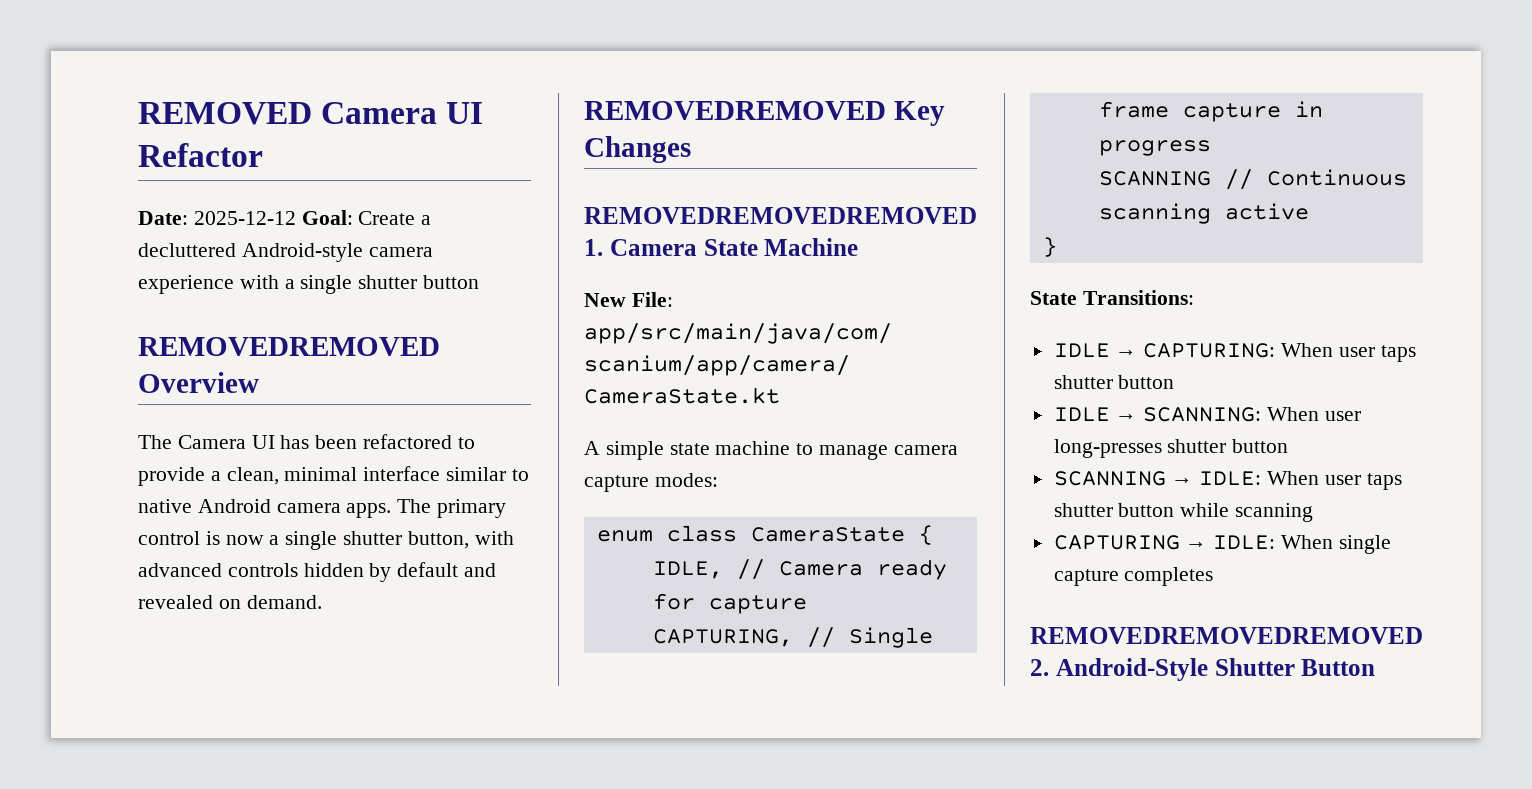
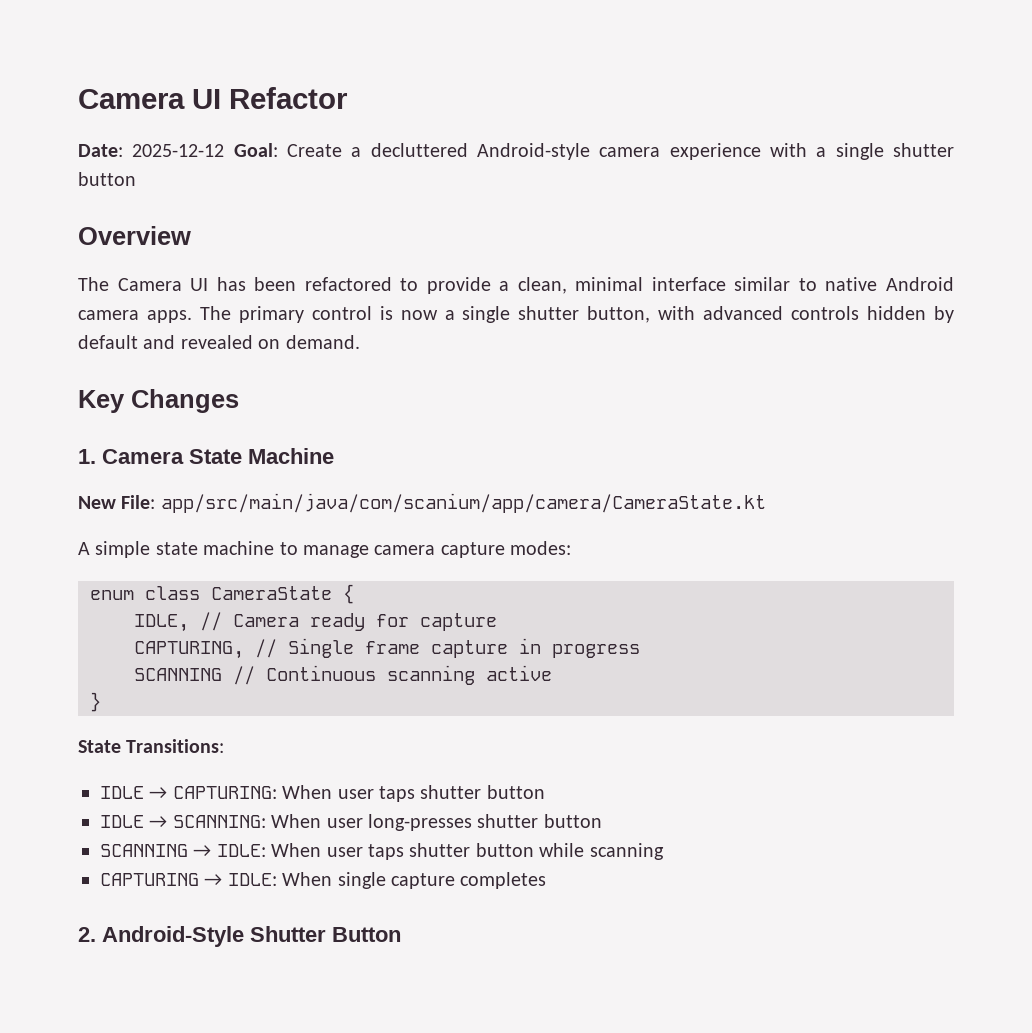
- REMOVED Camera UI Refactor
+ Camera UI Refactor
- REMOVEDREMOVED Overview
+ Overview
- REMOVEDREMOVED Key Changes
+ Key Changes
- REMOVEDREMOVEDREMOVED 1. Camera State Machine
+ 1. Camera State Machine
- REMOVEDREMOVEDREMOVED 2. Android-Style Shutter Button
+ 2. Android-Style Shutter Button

